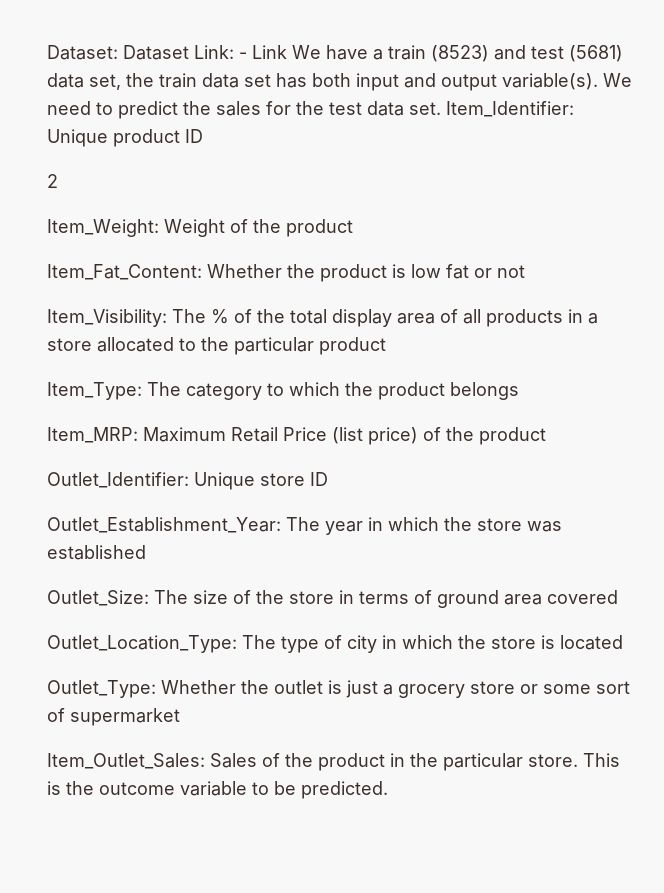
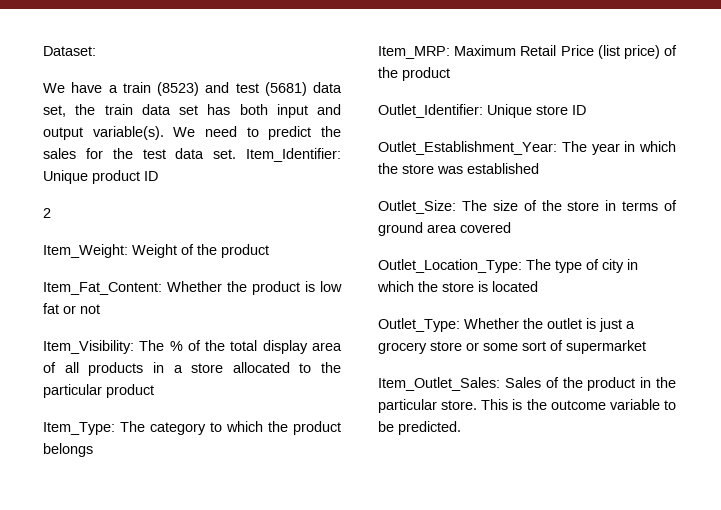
- Dataset: Dataset Link: - Link We have a train (8523) and test (5681) data set, the train data set has both input and output variable(s).
+ Dataset:
+ We have a train (8523) and test (5681) data set, the train data set has both input and output variable(s).

